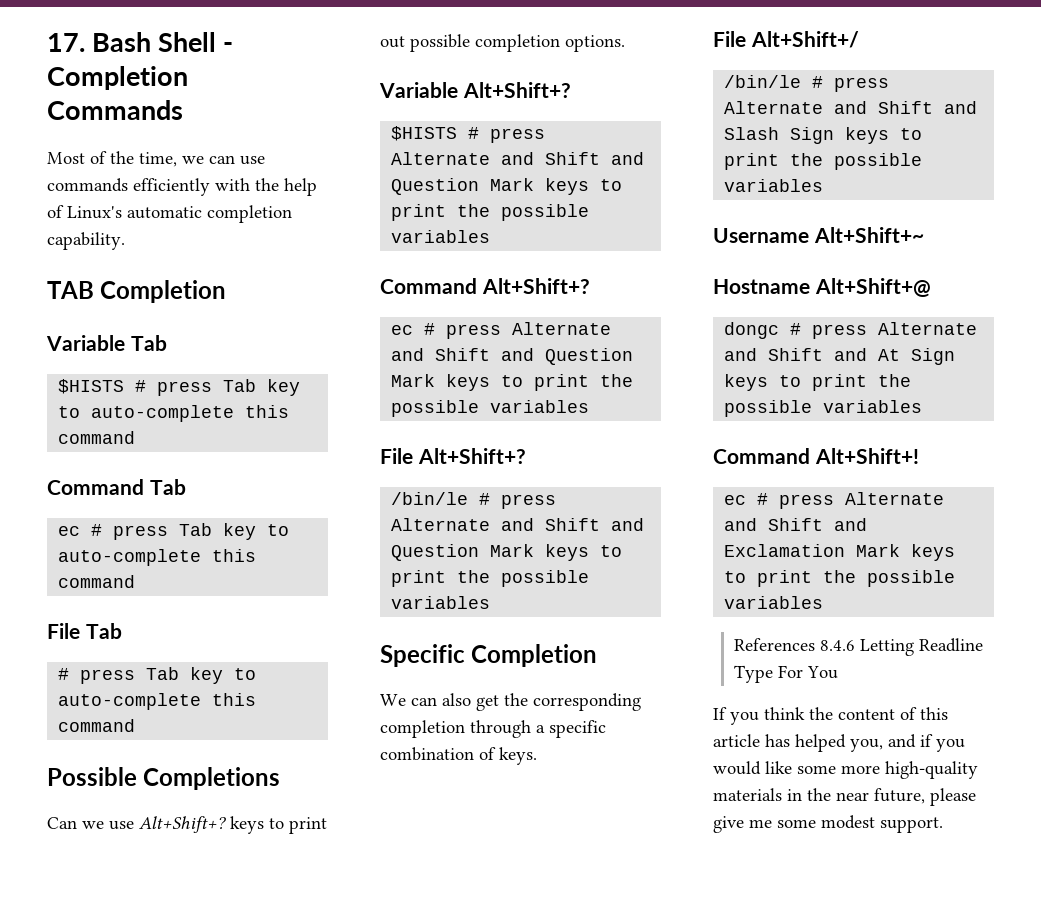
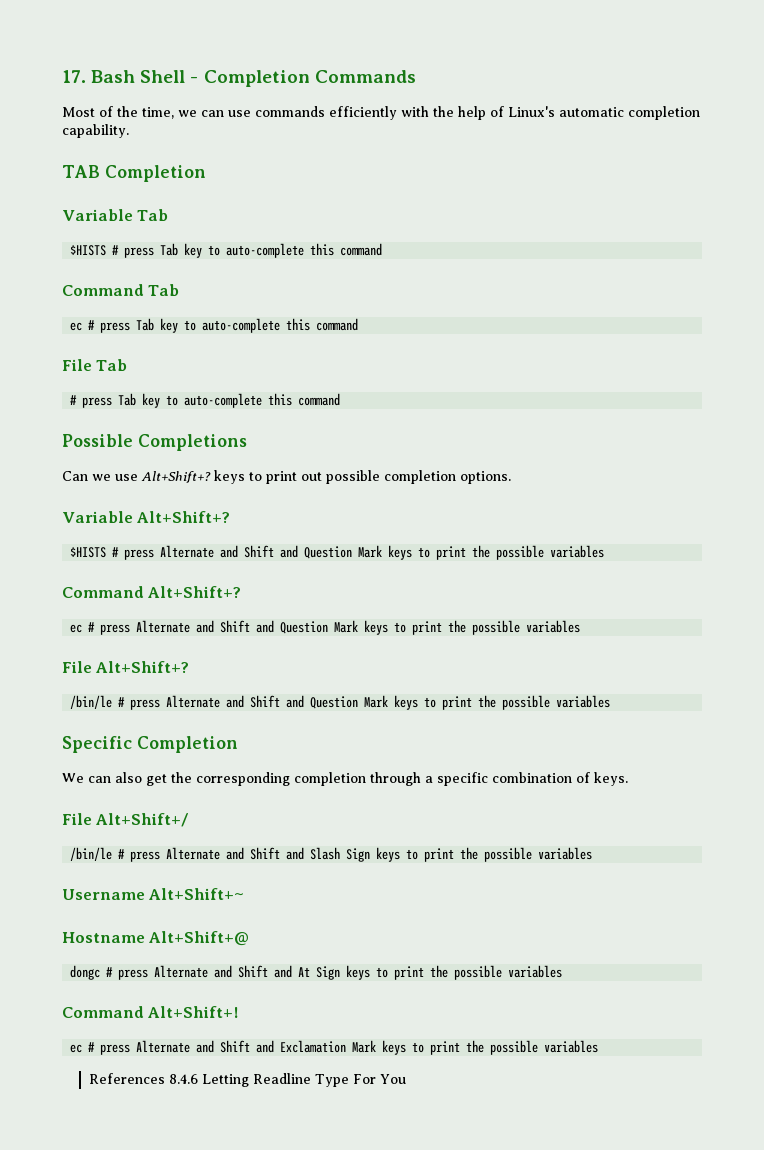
- If you think the content of this article has helped you, and if you would like some more high-quality materials in the near future, please give me some modest support.

